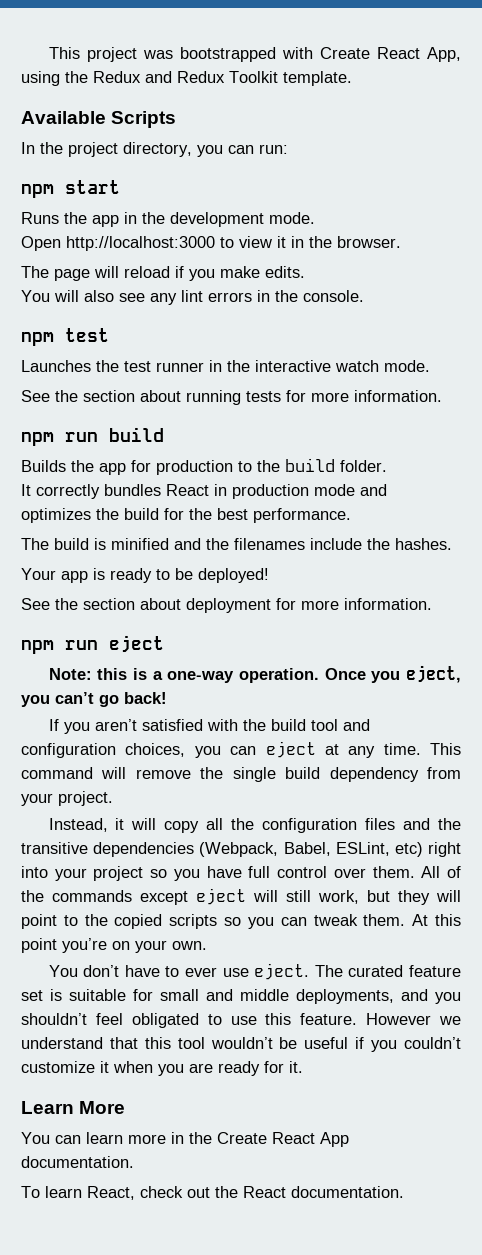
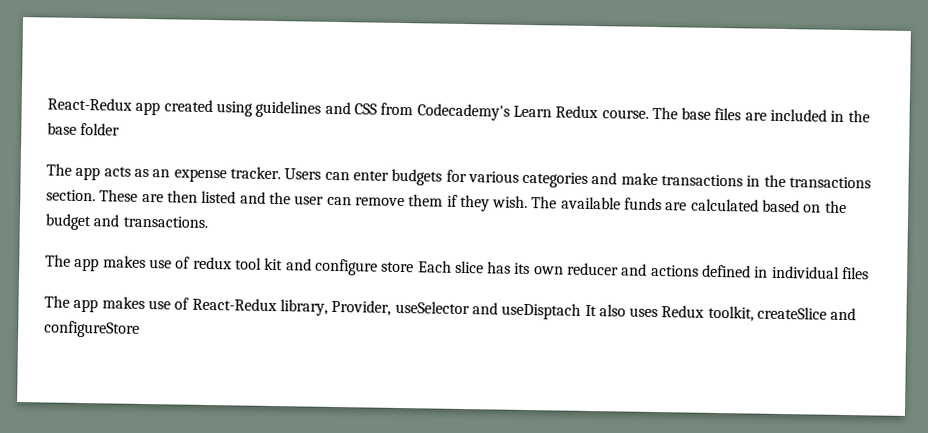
- This project was bootstrapped with Create React App, using the Redux and Redux Toolkit template.
- Available Scripts
- In the project directory, you can run:
- npm start
- Runs the app in the development mode.
- Open http://localhost:3000 to view it in the browser.
- The page will reload if you make edits.
- You will also see any lint errors in the console.
- npm test
- Launches the test runner in the interactive watch mode.
- See the section about running tests for more information.
- npm run build
- Builds the app for production to the build folder.
- It correctly bundles React in production mode and optimizes the build for the best performance.
- The build is minified and the filenames include the hashes.
- Your app is ready to be deployed!
- See the section about deployment for more information.
- npm run eject
- Note: this is a one-way operation. Once you eject, you can’t go back!
- If you aren’t satisfied with the build tool and configuration choices, you can eject at any time. This command will remove the single build dependency from your project.
- Instead, it will copy all the configuration files and the transitive dependencies (Webpack, Babel, ESLint, etc) right into your project so you have full control over them. All of the commands except eject will still work, but they will point to the copied scripts so you can tweak them. At this point you’re on your own.
- You don’t have to ever use eject. The curated feature set is suitable for small and middle deployments, and you shouldn’t feel obligated to use this feature. However we understand that this tool wouldn’t be useful if you couldn’t customize it when you are ready for it.
- Learn More
- You can learn more in the Create React App documentation.
- To learn React, check out the React documentation.
+ React-Redux app created using guidelines and CSS from Codecademy's Learn Redux course. The base files are included in the base folder
+ The app acts as an expense tracker. Users can enter budgets for various categories and make transactions in the transactions section. These are then listed and the user can remove them if they wish. The available funds are calculated based on the budget and transactions.
+ The app makes use of redux tool kit and configure store Each slice has its own reducer and actions defined in individual files
+ The app makes use of React-Redux library, Provider, useSelector and useDisptach It also uses Redux toolkit, createSlice and configureStore

